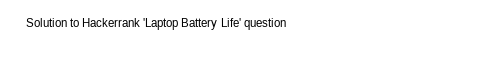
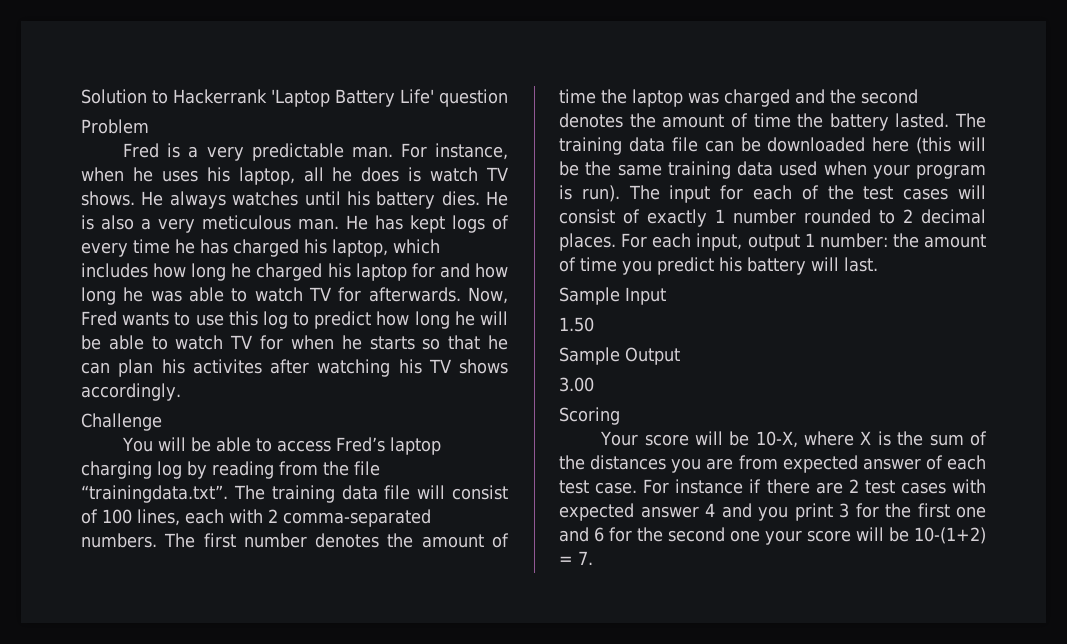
+ Problem
+ Fred is a very predictable man. For instance, when he uses his laptop, all he does is watch TV shows. He always watches until his battery dies. He is also a very meticulous man. He has kept logs of every time he has charged his laptop, which includes how long he charged his laptop for and how long he was able to watch TV for afterwards. Now, Fred wants to use this log to predict how long he will be able to watch TV for when he starts so that he can plan his activites after watching his TV shows accordingly.
+ Challenge
+ You will be able to access Fred’s laptop charging log by reading from the file “trainingdata.txt”. The training data file will consist of 100 lines, each with 2 comma-separated numbers. The first number denotes the amount of time the laptop was charged and the second denotes the amount of time the battery lasted. The training data file can be downloaded here (this will be the same training data used when your program is run). The input for each of the test cases will consist of exactly 1 number rounded to 2 decimal places. For each input, output 1 number: the amount of time you predict his battery will last.
+ Sample Input
+ 1.50
+ Sample Output
+ 3.00
+ Scoring
+ Your score will be 10-X, where X is the sum of the distances you are from expected answer of each test case. For instance if there are 2 test cases with expected answer 4 and you print 3 for the first one and 6 for the second one your score will be 10-(1+2) = 7.

